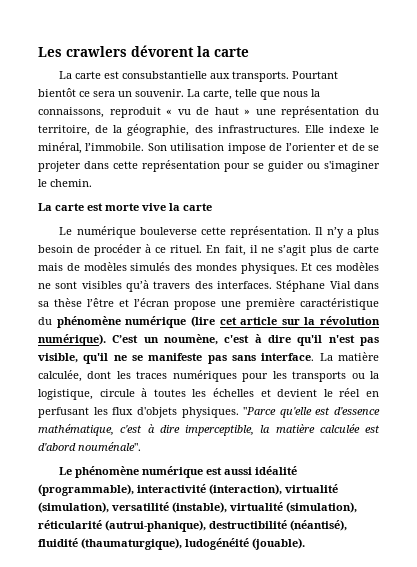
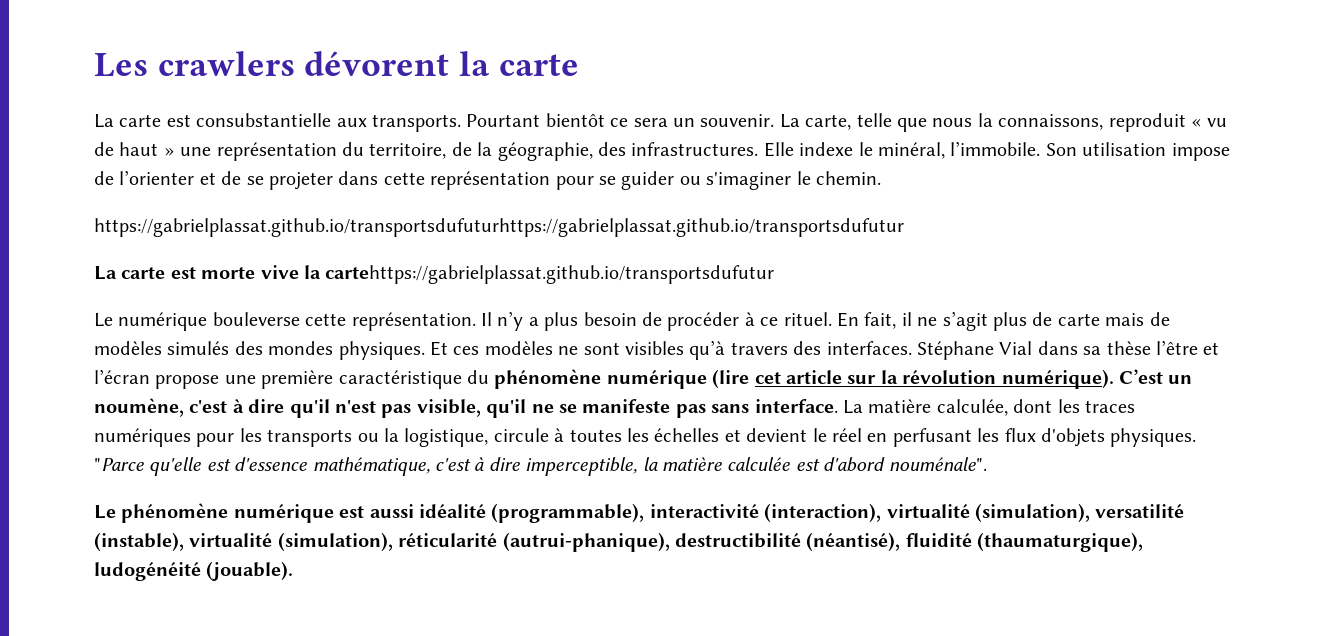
+ https://gabrielplassat.github.io/transportsdufuturhttps://gabrielplassat.github.io/transportsdufutur
- La carte est morte vive la carte
+ La carte est morte vive la cartehttps://gabrielplassat.github.io/transportsdufutur

